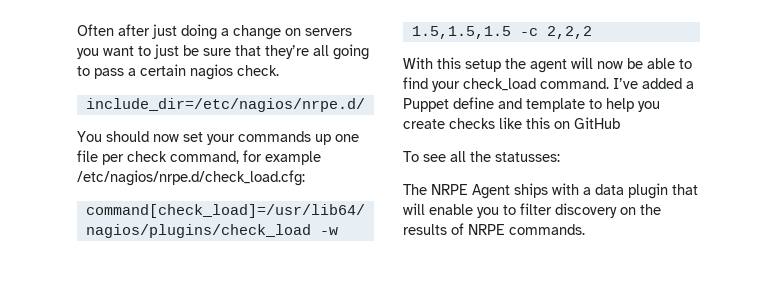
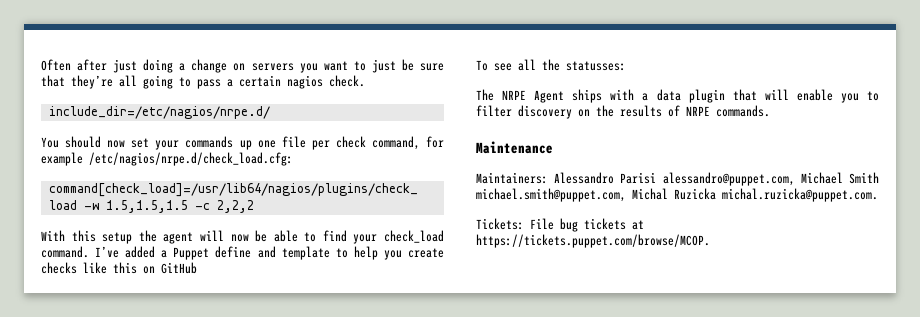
+ Maintenance
+ Maintainers: Alessandro Parisi alessandro@puppet.com, Michael Smith michael.smith@puppet.com, Michal Ruzicka michal.ruzicka@puppet.com.
+ Tickets: File bug tickets at https://tickets.puppet.com/browse/MCOP.

